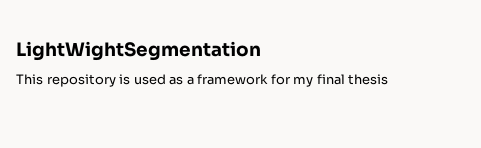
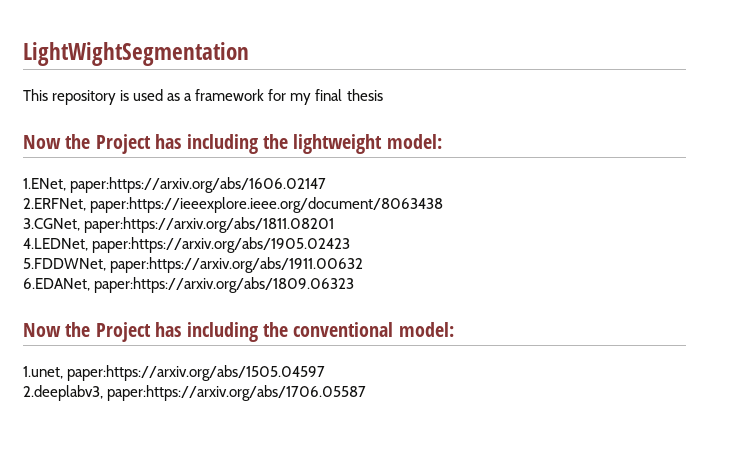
+ Now the Project has including the lightweight model:
+ 1.ENet, paper:https://arxiv.org/abs/1606.02147
+ 2.ERFNet, paper:https://ieeexplore.ieee.org/document/8063438
+ 3.CGNet, paper:https://arxiv.org/abs/1811.08201
+ 4.LEDNet, paper:https://arxiv.org/abs/1905.02423
+ 5.FDDWNet, paper:https://arxiv.org/abs/1911.00632
+ 6.EDANet, paper:https://arxiv.org/abs/1809.06323
+ Now the Project has including the conventional model:
+ 1.unet, paper:https://arxiv.org/abs/1505.04597
+ 2.deeplabv3, paper:https://arxiv.org/abs/1706.05587

